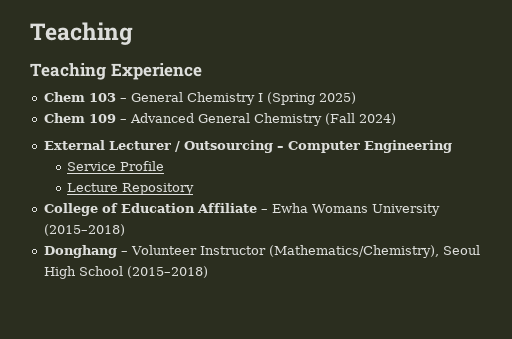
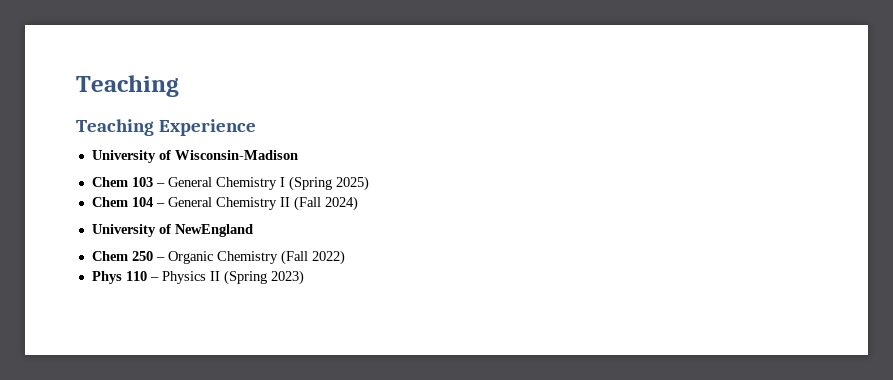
+ University of Wisconsin-Madison
- Chem 109 – Advanced General Chemistry (Fall 2024)
+ Chem 104 – General Chemistry II (Fall 2024)
- External Lecturer / Outsourcing – Computer Engineering
- Service Profile
- Lecture Repository
- College of Education Affiliate – Ewha Womans University (2015–2018)
- Donghang – Volunteer Instructor (Mathematics/Chemistry), Seoul High School (2015–2018)
+ University of NewEngland
+ Chem 250 – Organic Chemistry (Fall 2022)
+ Phys 110 – Physics II (Spring 2023)

